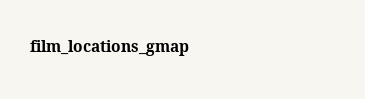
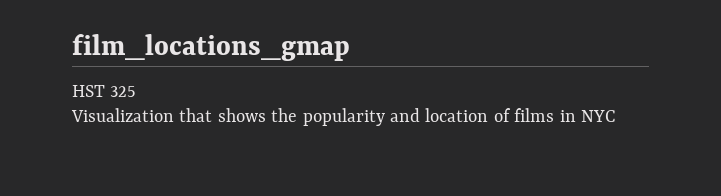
+ HST 325
+ Visualization that shows the popularity and location of films in NYC

